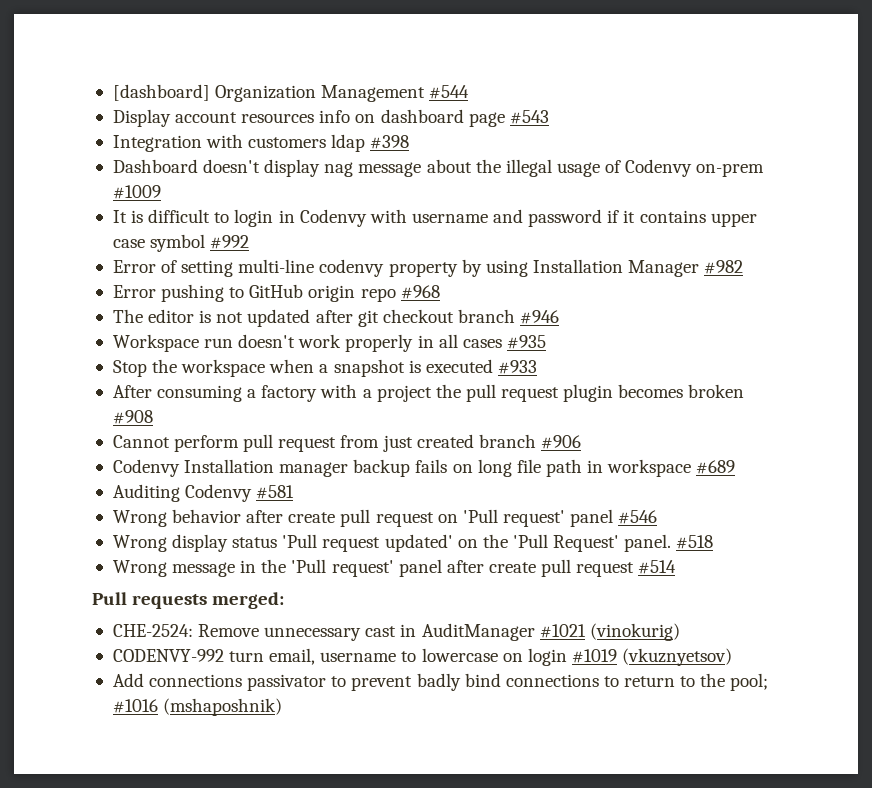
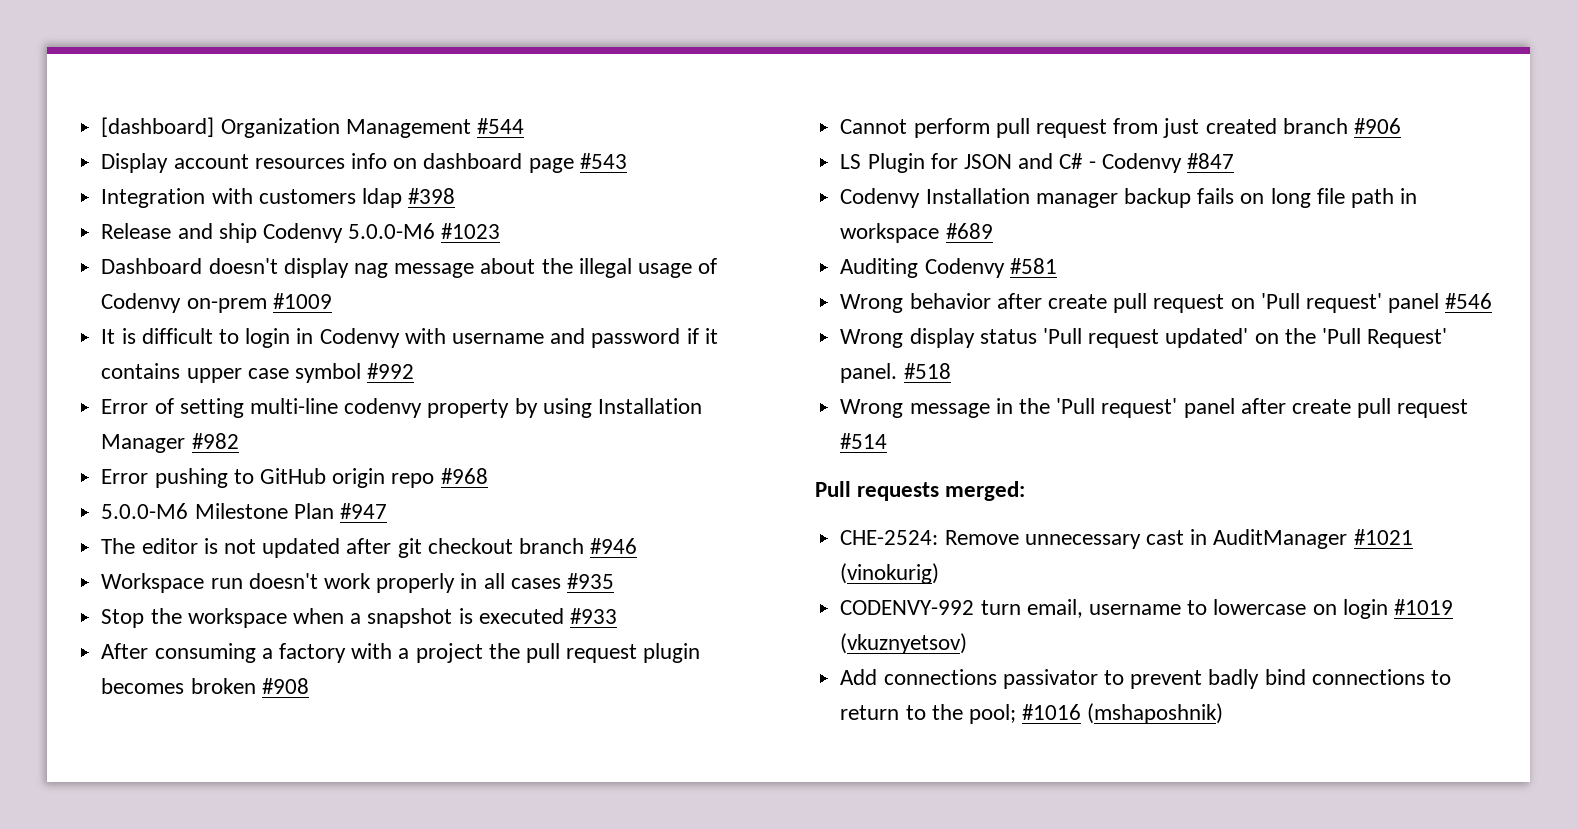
+ Release and ship Codenvy 5.0.0-M6 #1023
+ 5.0.0-M6 Milestone Plan #947
+ LS Plugin for JSON and C# - Codenvy #847

